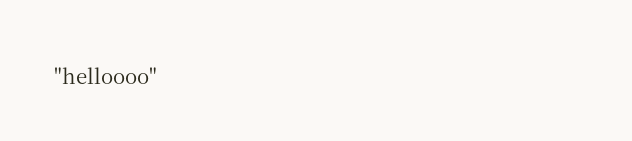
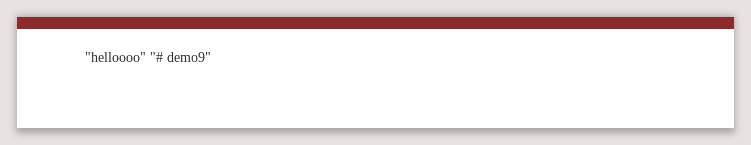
- "helloooo"
+ "helloooo" "# demo9"

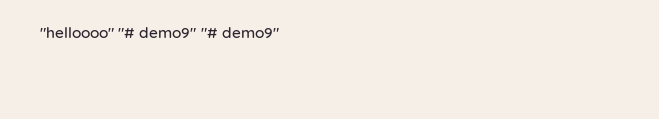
- "helloooo" "# demo9"
+ "helloooo" "# demo9" "# demo9"

